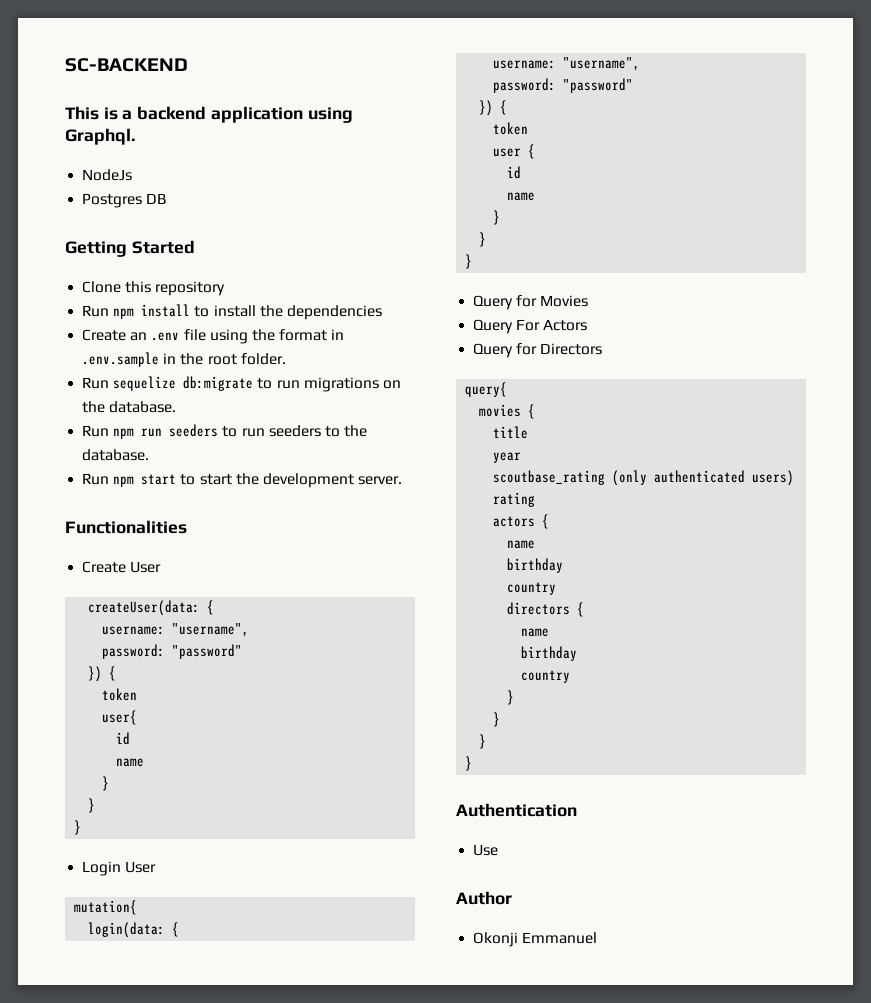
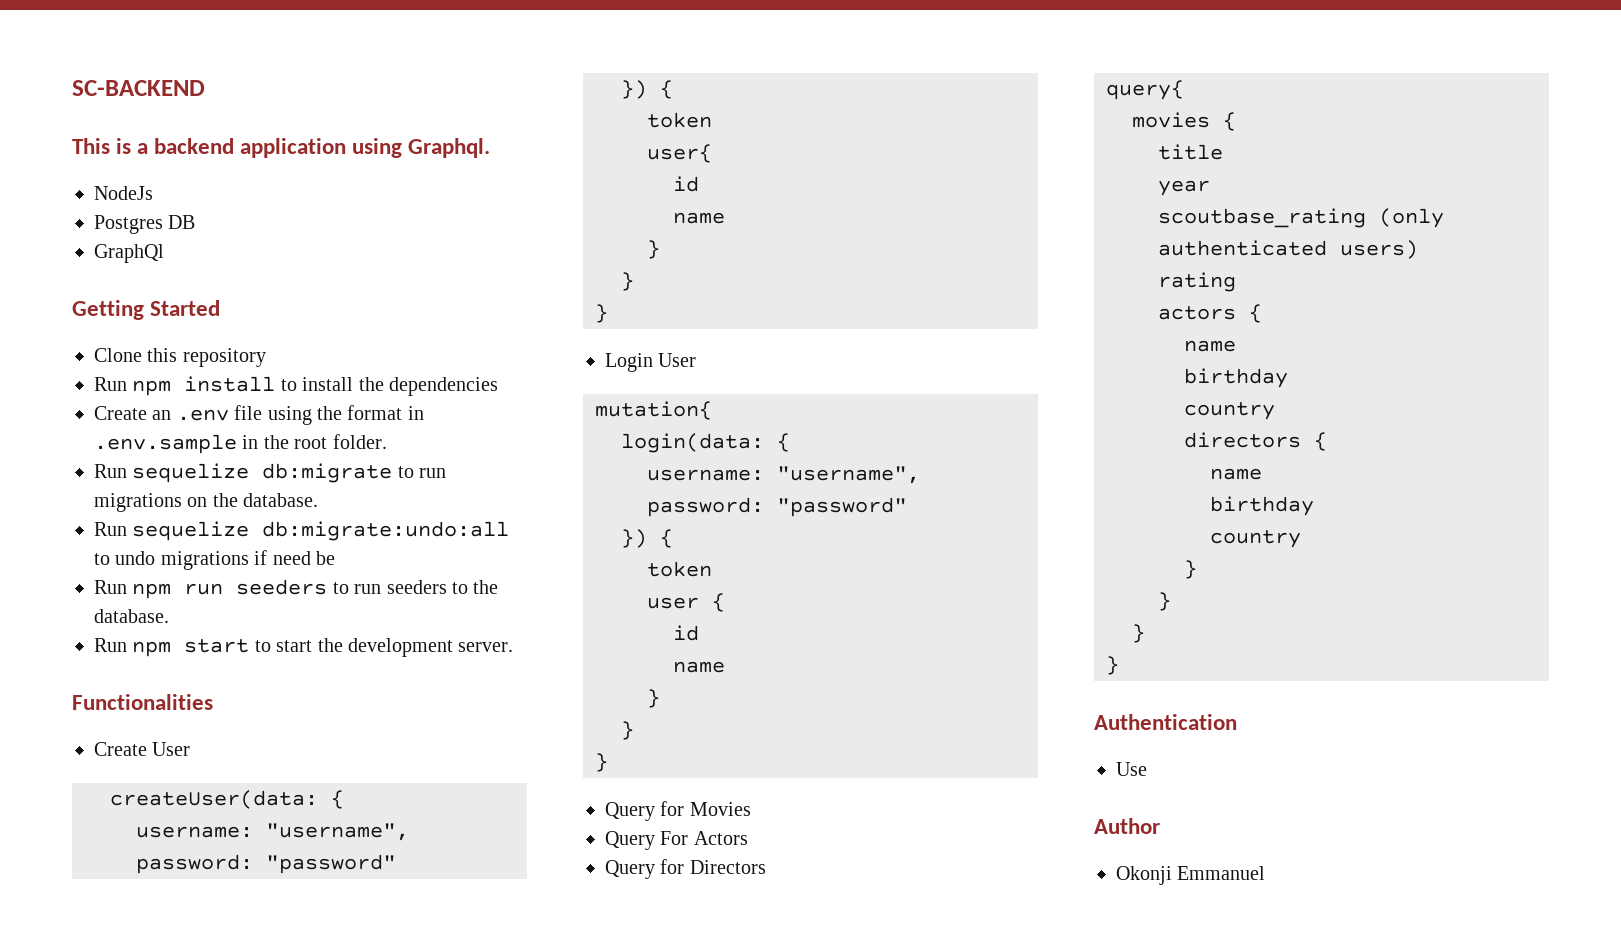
+ GraphQl
+ Run sequelize db:migrate:undo:all to undo migrations if need be

